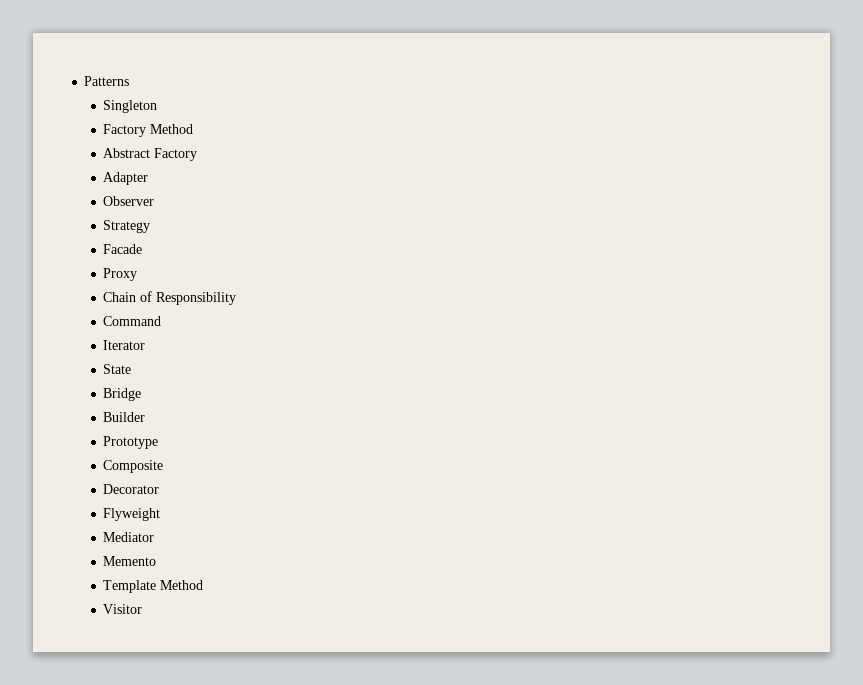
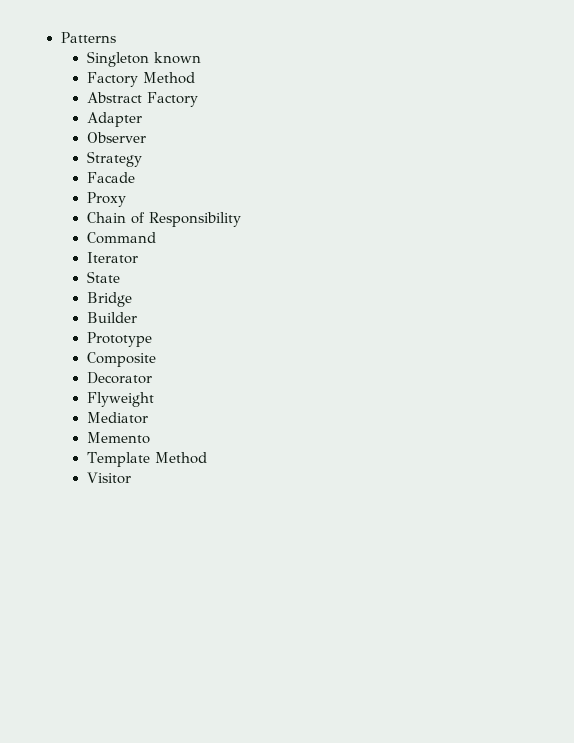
- Singleton
+ Singleton known

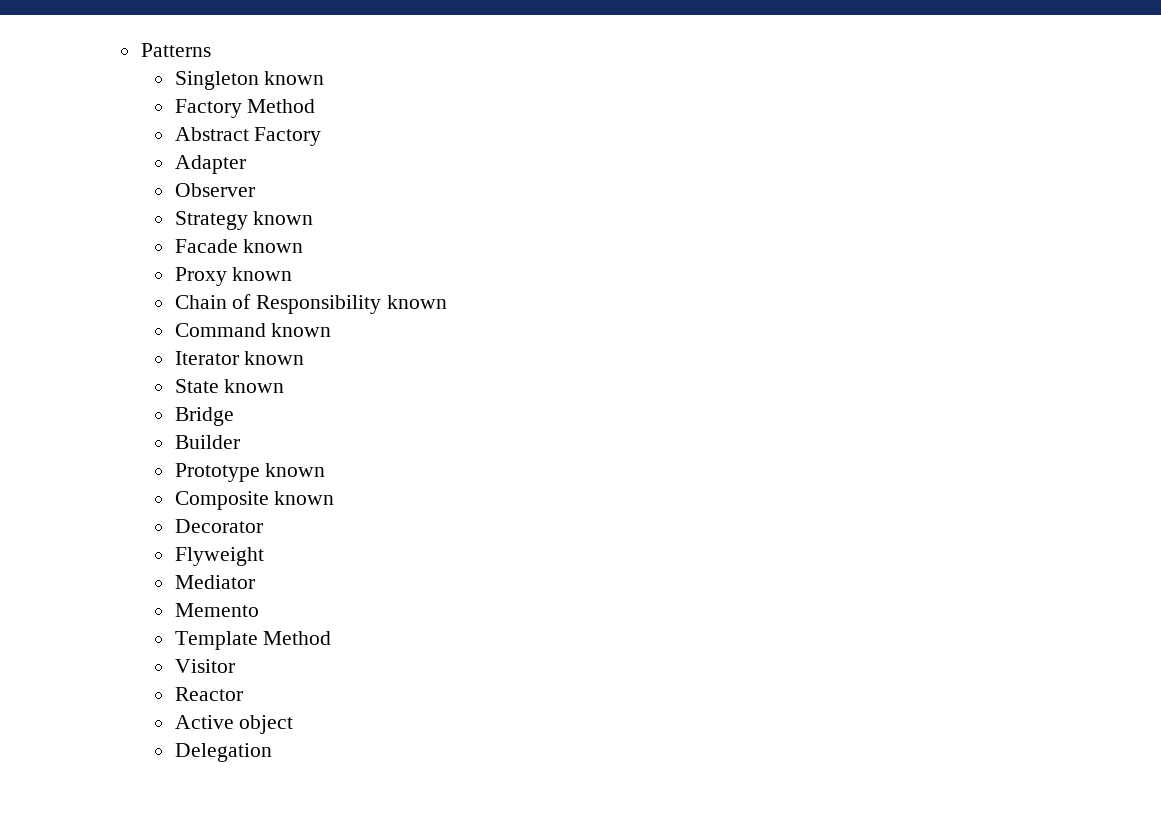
- Strategy
+ Strategy known
- Facade
+ Facade known
- Proxy
+ Proxy known
- Chain of Responsibility
+ Chain of Responsibility known
- Command
+ Command known
- Iterator
+ Iterator known
- State
+ State known
- Prototype
+ Prototype known
- Composite
+ Composite known
+ Reactor
+ Active object
+ Delegation

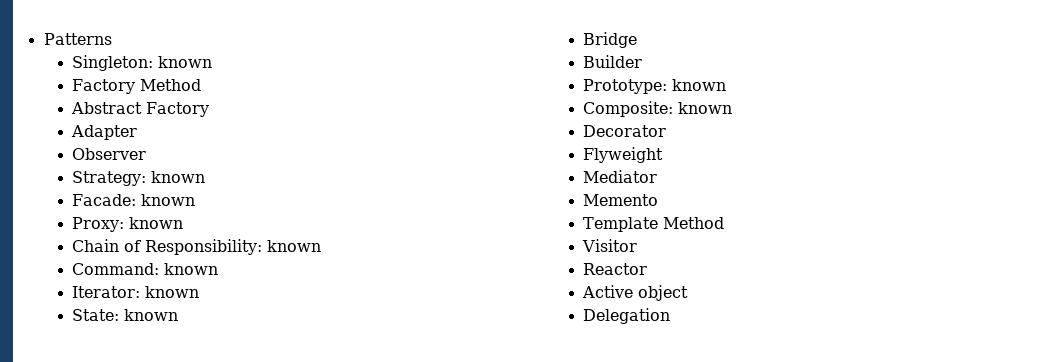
- Singleton known
+ Singleton: known
- Strategy known
- Facade known
- Proxy known
+ Strategy: known
+ Facade: known
+ Proxy: known
- Chain of Responsibility known
- Command known
- Iterator known
- State known
+ Chain of Responsibility: known
+ Command: known
+ Iterator: known
+ State: known
- Prototype known
- Composite known
+ Prototype: known
+ Composite: known

